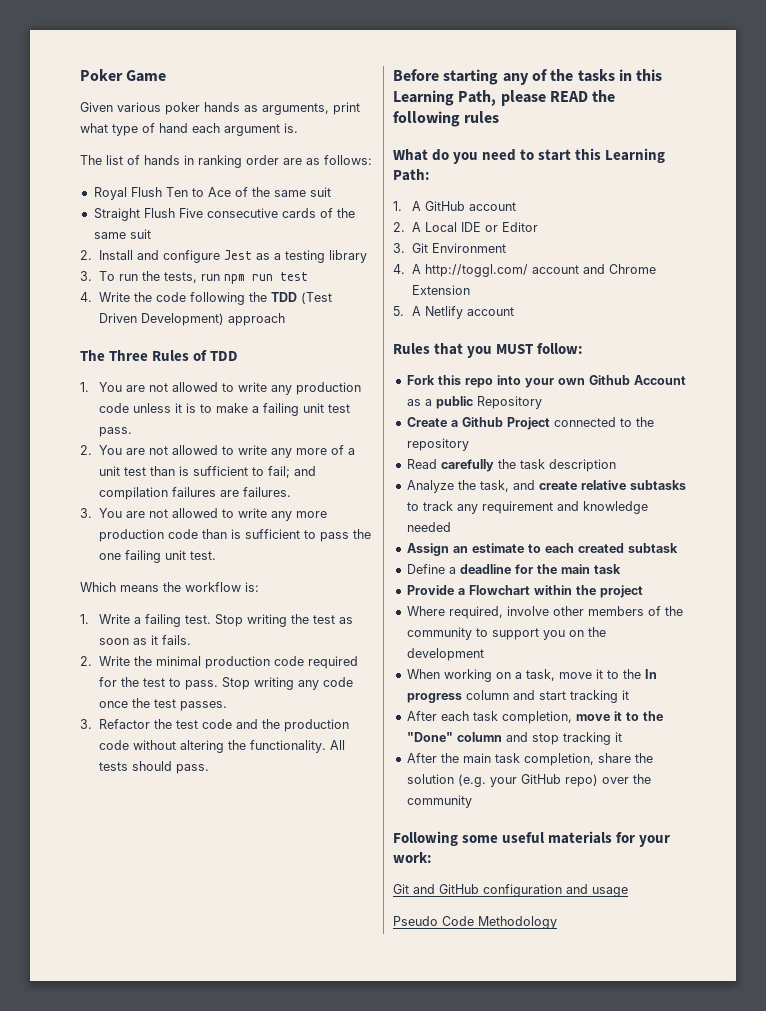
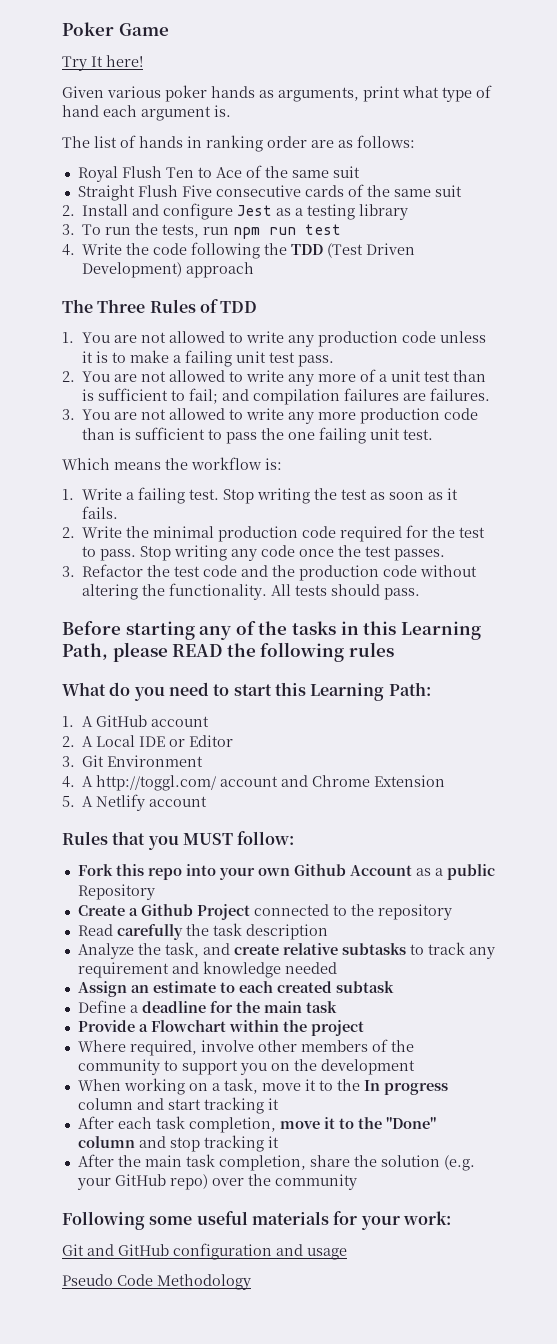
+ Try It here!

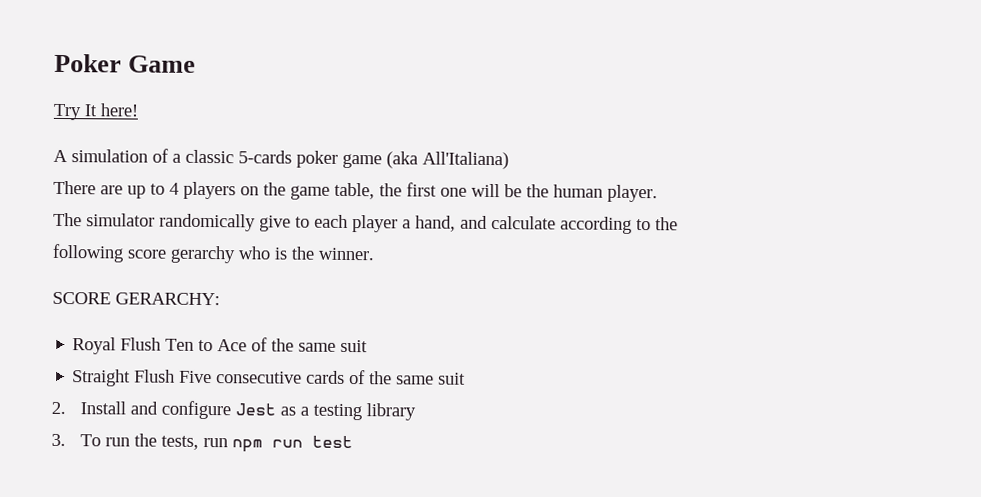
- Given various poker hands as arguments, print what type of hand each argument is.
- The list of hands in ranking order are as follows:
+ A simulation of a classic 5-cards poker game (aka All'Italiana)
+ There are up to 4 players on the game table, the first one will be the human player.
+ The simulator randomically give to each player a hand, and calculate according to the
+ following score gerarchy who is the winner.
+ SCORE GERARCHY:
- 4. Write the code following the TDD (Test Driven Development) approach
- The Three Rules of TDD
- 1. You are not allowed to write any production code unless it is to make a failing unit test pass.
- 2. You are not allowed to write any more of a unit test than is sufficient to fail; and compilation failures are failures.
- 3. You are not allowed to write any more production code than is sufficient to pass the one failing unit test.
- Which means the workflow is:
- 1. Write a failing test. Stop writing the test as soon as it fails.
- 2. Write the minimal production code required for the test to pass. Stop writing any code once the test passes.
- 3. Refactor the test code and the production code without altering the functionality. All tests should pass.
- Before starting any of the tasks in this Learning Path, please READ the following rules
- What do you need to start this Learning Path:
- 1. A GitHub account
- 2. A Local IDE or Editor
- 3. Git Environment
- 4. A http://toggl.com/ account and Chrome Extension
- 5. A Netlify account
- Rules that you MUST follow:
- Fork this repo into your own Github Account as a public Repository
- Create a Github Project connected to the repository
- Read carefully the task description
- Analyze the task, and create relative subtasks to track any requirement and knowledge needed
- Assign an estimate to each created subtask
- Define a deadline for the main task
- Provide a Flowchart within the project
- Where required, involve other members of the community to support you on the development
- When working on a task, move it to the In progress column and start tracking it
- After each task completion, move it to the "Done" column and stop tracking it
- After the main task completion, share the solution (e.g. your GitHub repo) over the community
- Following some useful materials for your work:
- Git and GitHub configuration and usage
- Pseudo Code Methodology

